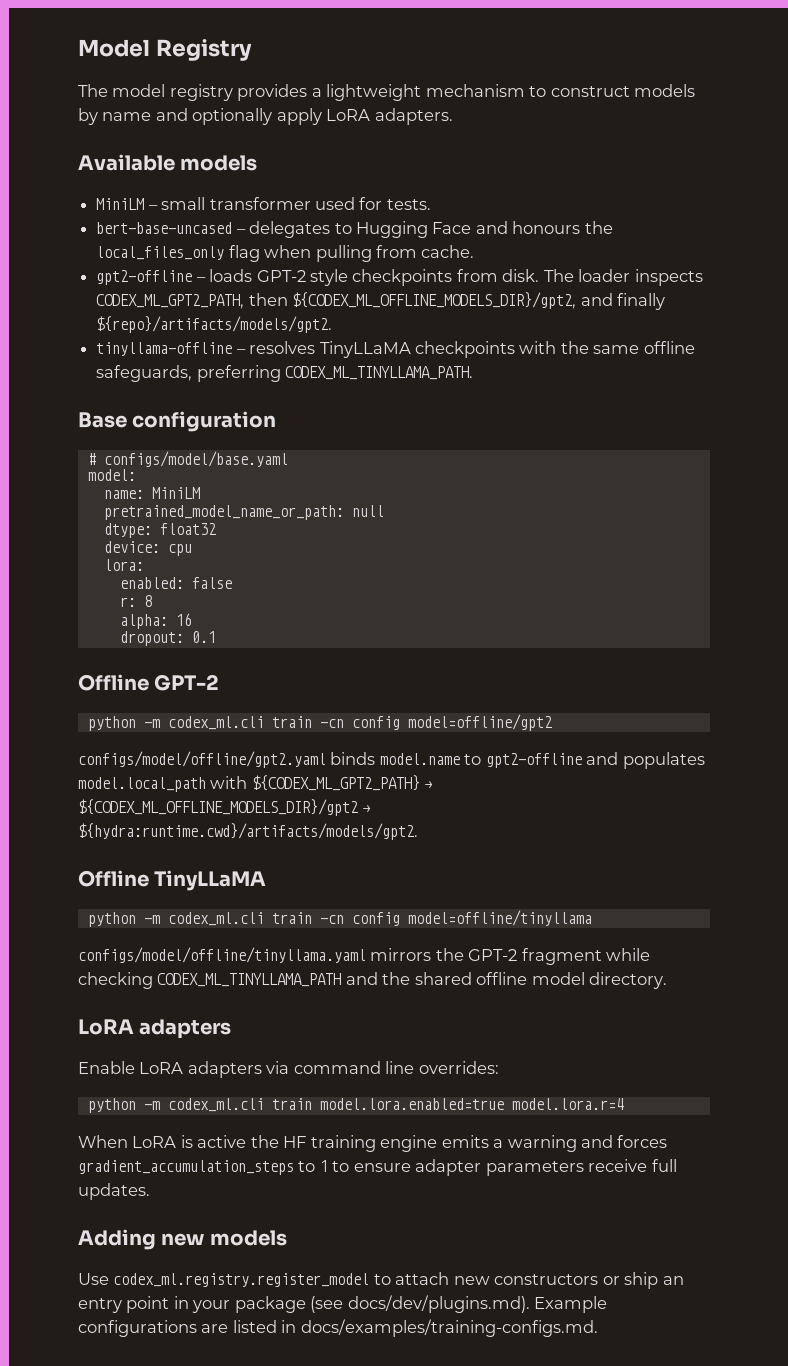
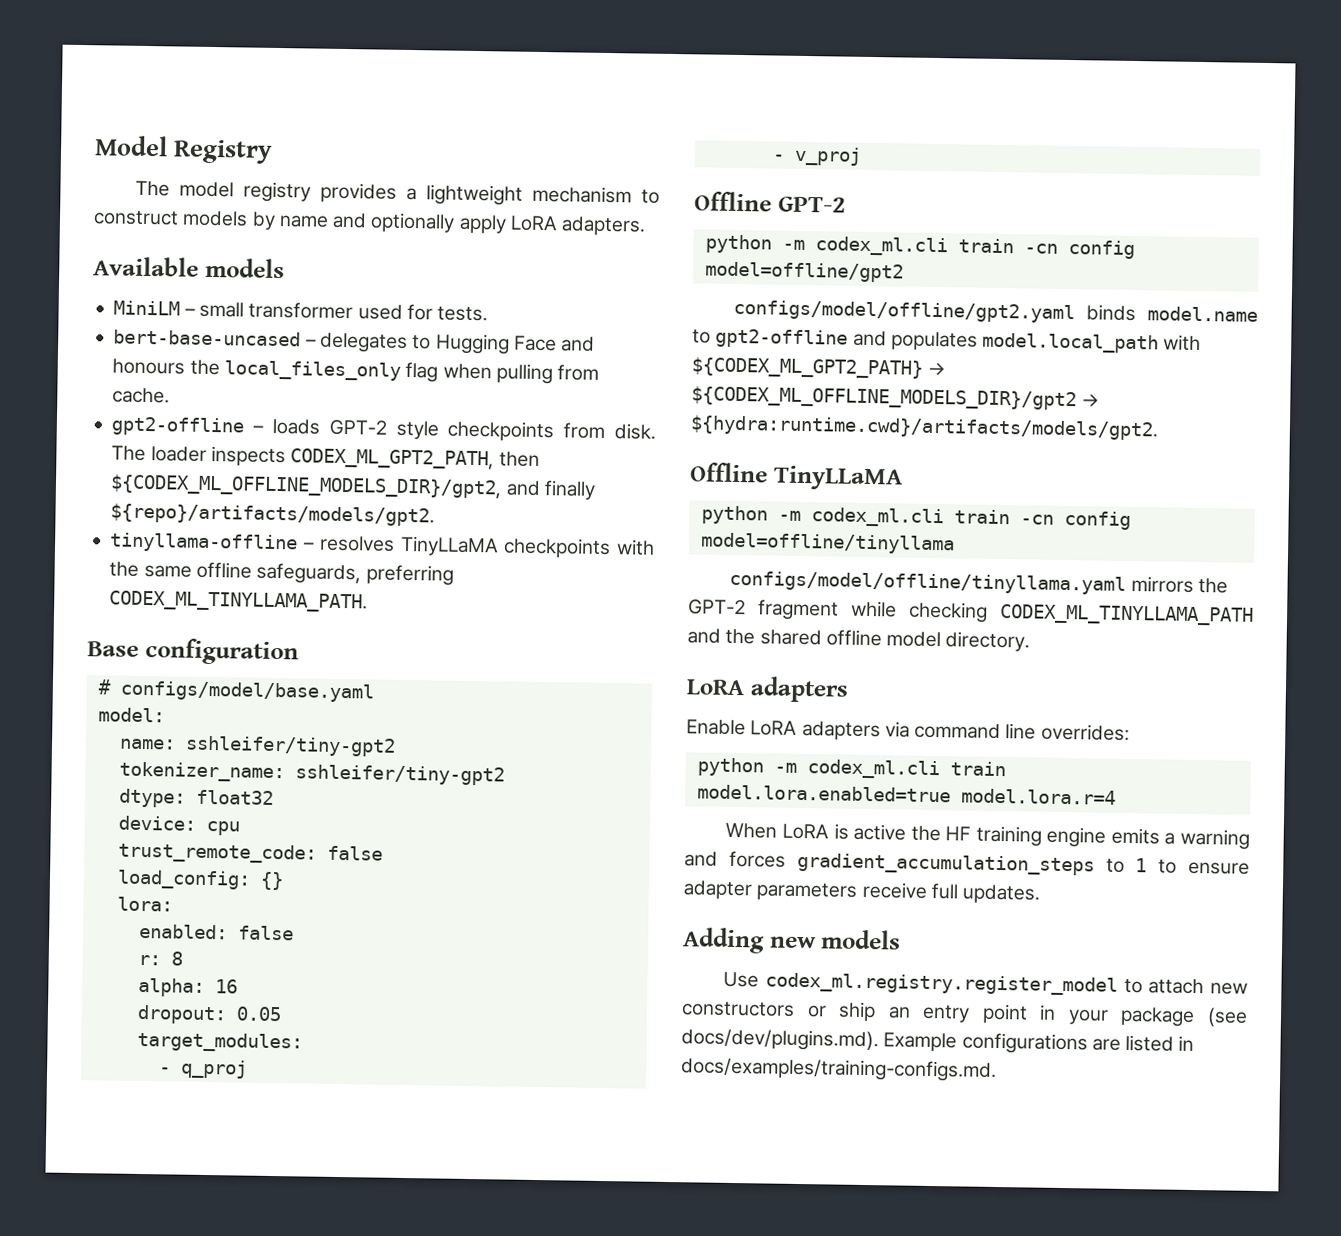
- name: MiniLM
- pretrained_model_name_or_path: null
+ name: sshleifer/tiny-gpt2
+ tokenizer_name: sshleifer/tiny-gpt2
+ trust_remote_code: false
+ load_config: {}
- dropout: 0.1
+ dropout: 0.05
+ target_modules:
+ - q_proj
+ - v_proj

